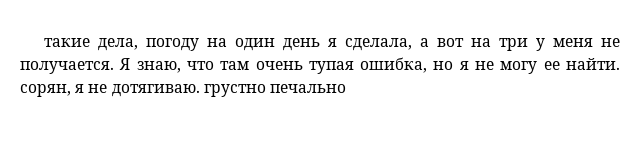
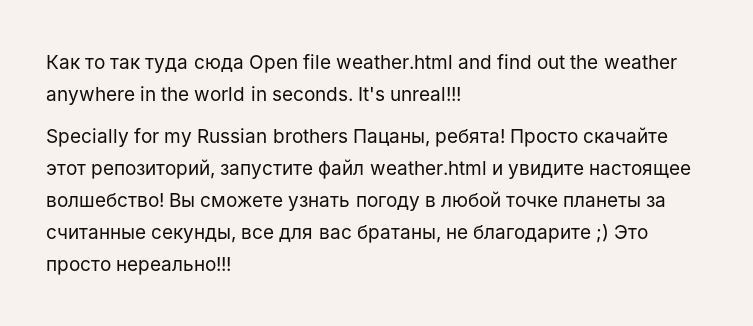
- такие дела, погоду на один день я сделала, а вот на три у меня не получается. Я знаю, что там очень тупая ошибка, но я не могу ее найти. сорян, я не дотягиваю. грустно печально
+ Как то так туда сюда Open file weather.html and find out the weather anywhere in the world in seconds. It's unreal!!!
+ Specially for my Russian brothers Пацаны, ребята! Просто скачайте этот репозиторий, запустите файл weather.html и увидите настоящее волшебство! Вы сможете узнать погоду в любой точке планеты за считанные секунды, все для вас братаны, не благодарите ;) Это просто нереально!!!

